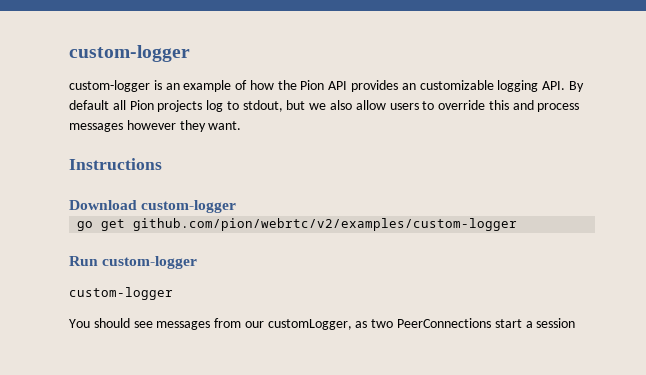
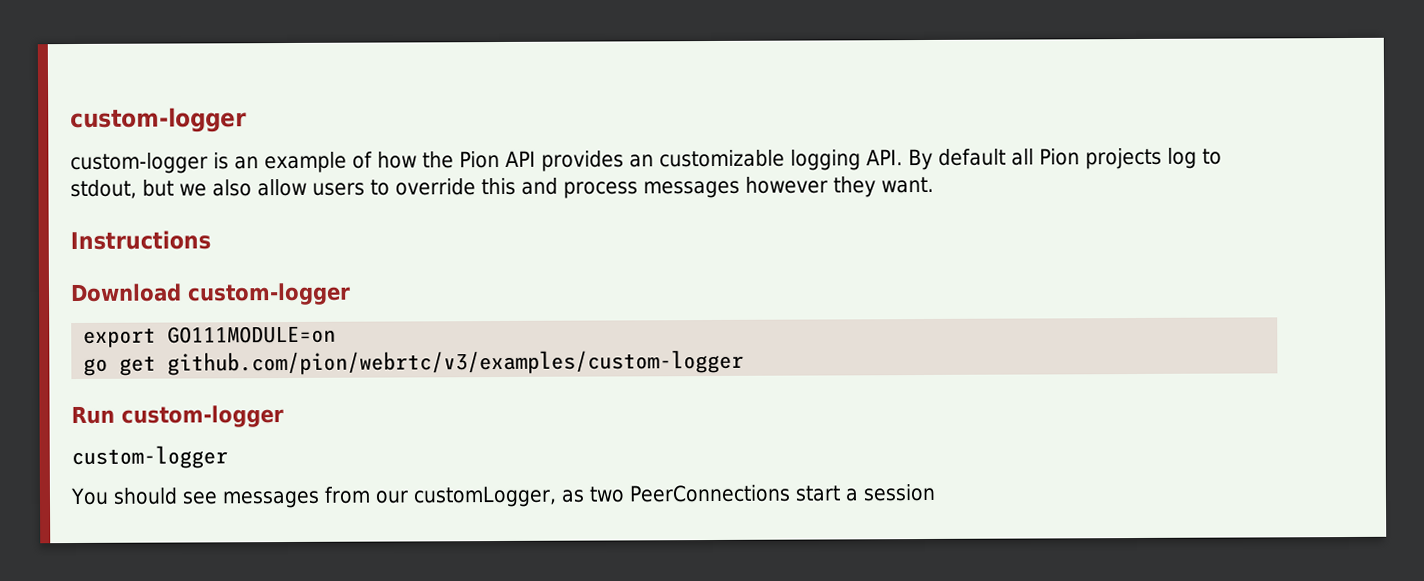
+ export GO111MODULE=on
- go get github.com/pion/webrtc/v2/examples/custom-logger
+ go get github.com/pion/webrtc/v3/examples/custom-logger

